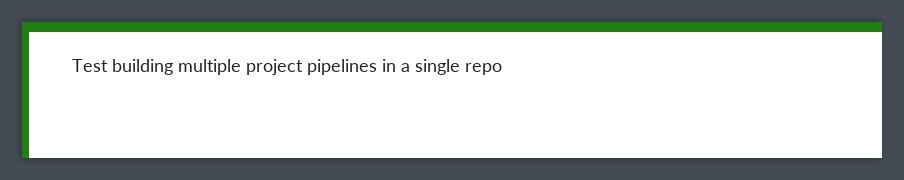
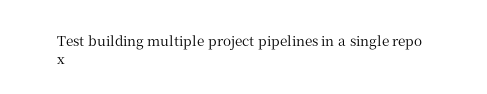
- Test building multiple project pipelines in a single repo
+ Test building multiple project pipelines in a single repo x

